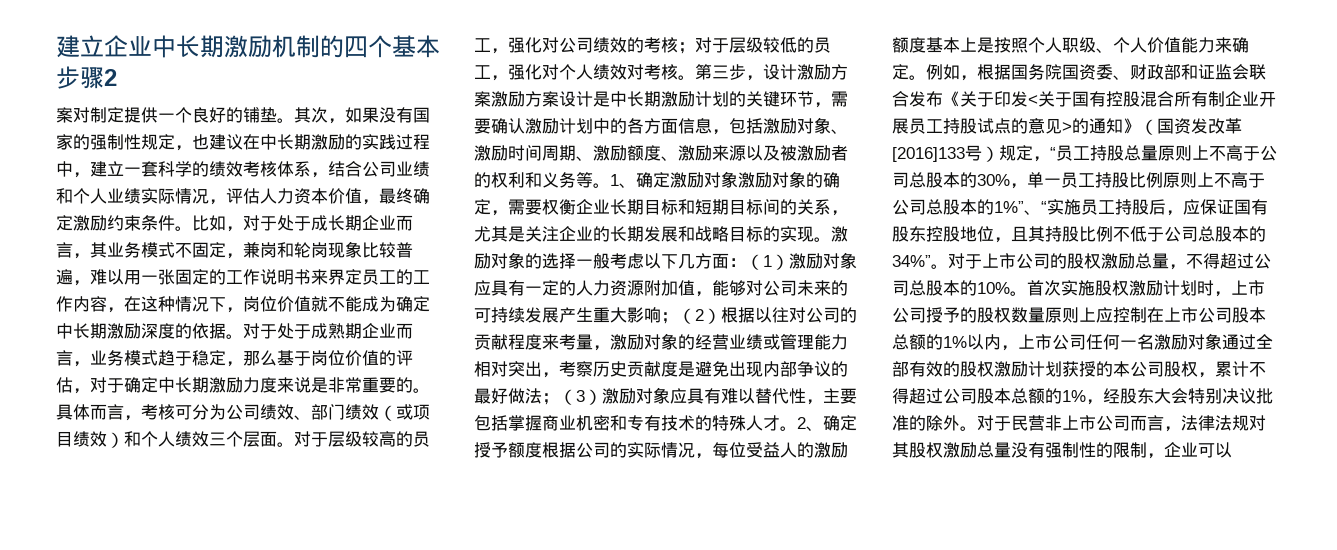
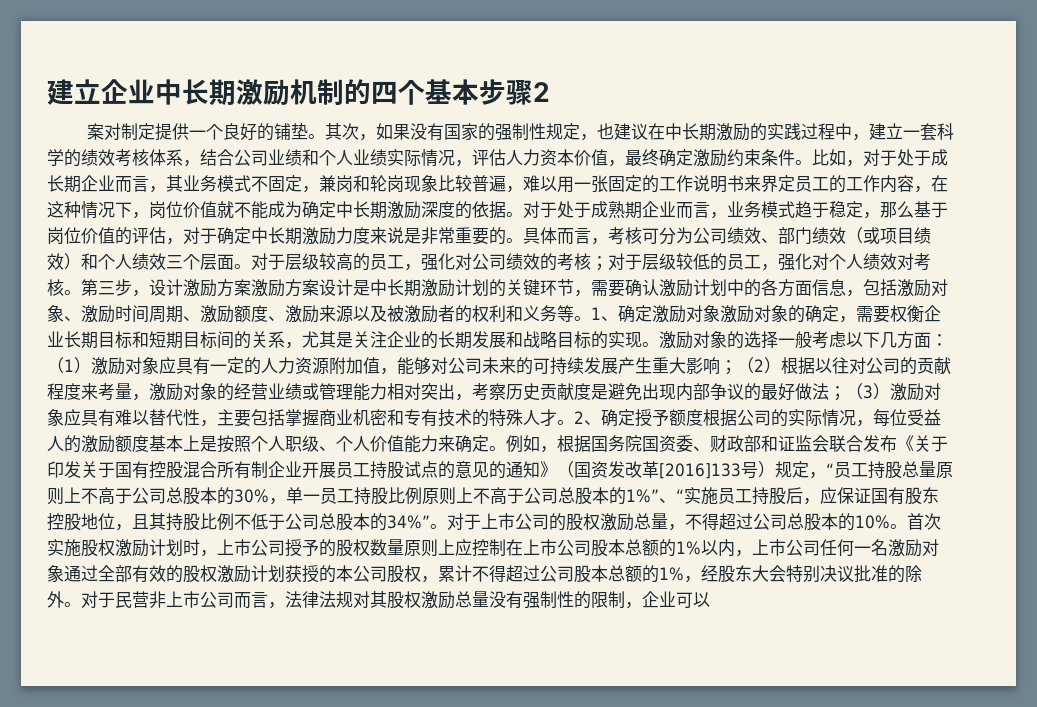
- 例如，根据国务院国资委、财政部和证监会联合发布《关于印发<关于国有控股混合所有制企业开展员工持股试点的意见>的通知》（国资发改革[2016]133号）规定，“员工持股总量原则上不高于公司总股本的30%，单一员工持股比例原则上不高于公司总股本的1%”、“实施员工持股后，应保证国有股东控股地位，且其持股比例不低于公司总股本的34%”。
+ 例如，根据国务院国资委、财政部和证监会联合发布《关于印发关于国有控股混合所有制企业开展员工持股试点的意见的通知》（国资发改革[2016]133号）规定，“员工持股总量原则上不高于公司总股本的30%，单一员工持股比例原则上不高于公司总股本的1%”、“实施员工持股后，应保证国有股东控股地位，且其持股比例不低于公司总股本的34%”。

